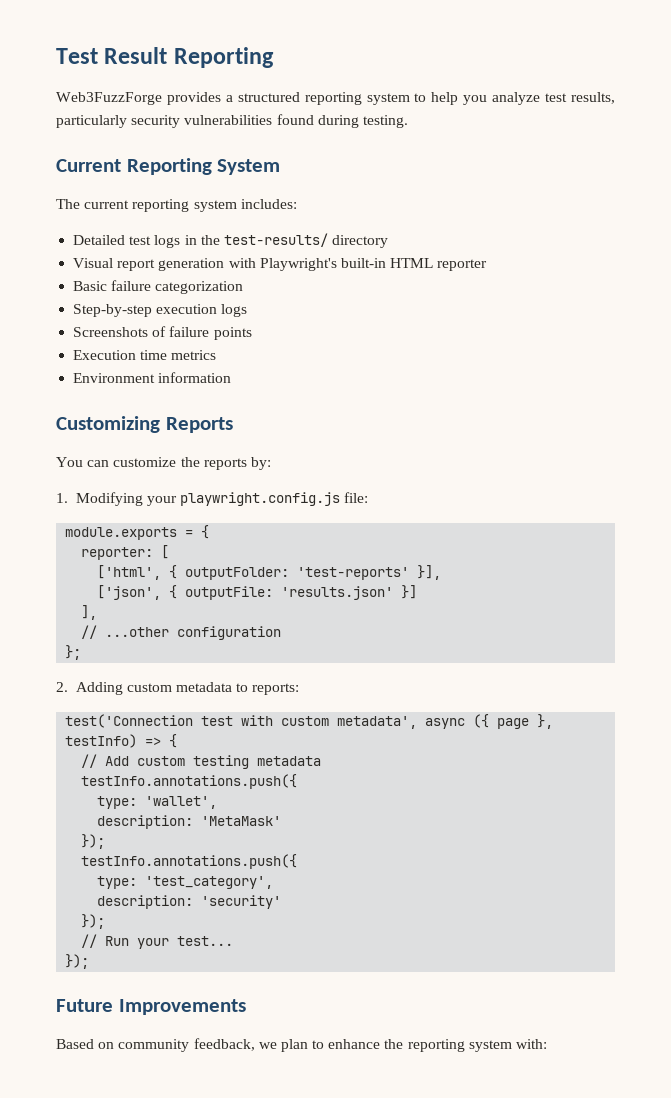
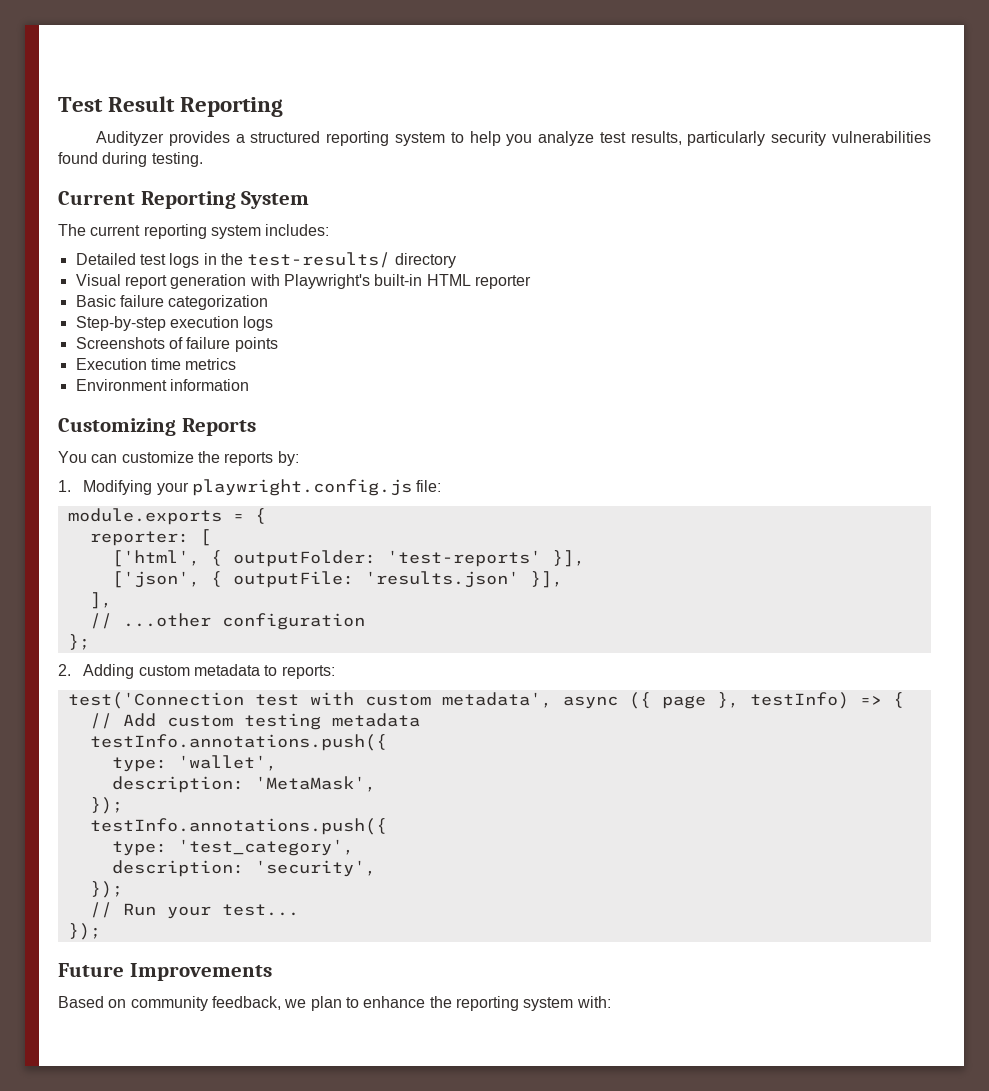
- Web3FuzzForge provides a structured reporting system to help you analyze test results, particularly security vulnerabilities found during testing.
+ Audityzer provides a structured reporting system to help you analyze test results, particularly security vulnerabilities found during testing.
- ['json', { outputFile: 'results.json' }]
+ ['json', { outputFile: 'results.json' }],
- description: 'MetaMask'
+ description: 'MetaMask',
- description: 'security'
+ description: 'security',

